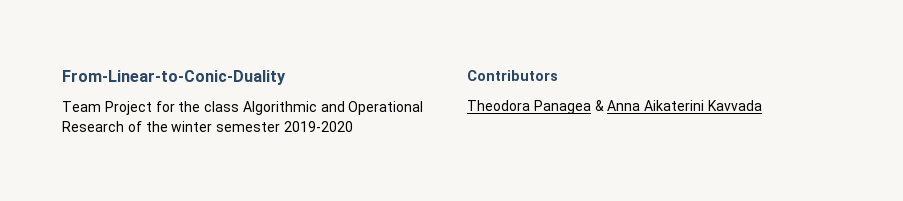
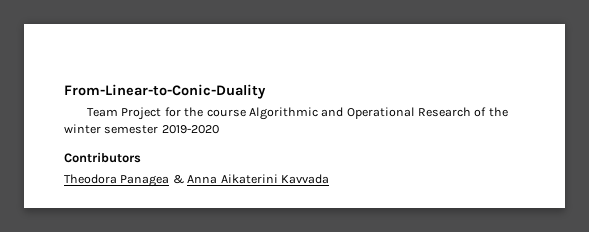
- Team Project for the class Algorithmic and Operational Research of the winter semester 2019-2020
+ Team Project for the course Algorithmic and Operational Research of the winter semester 2019-2020

